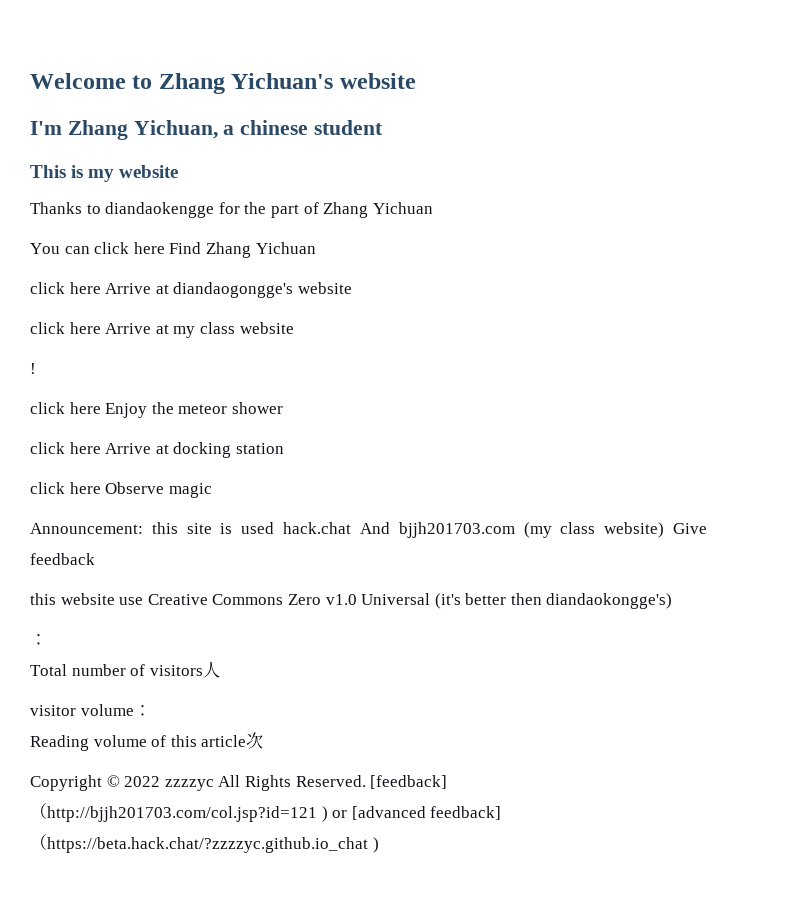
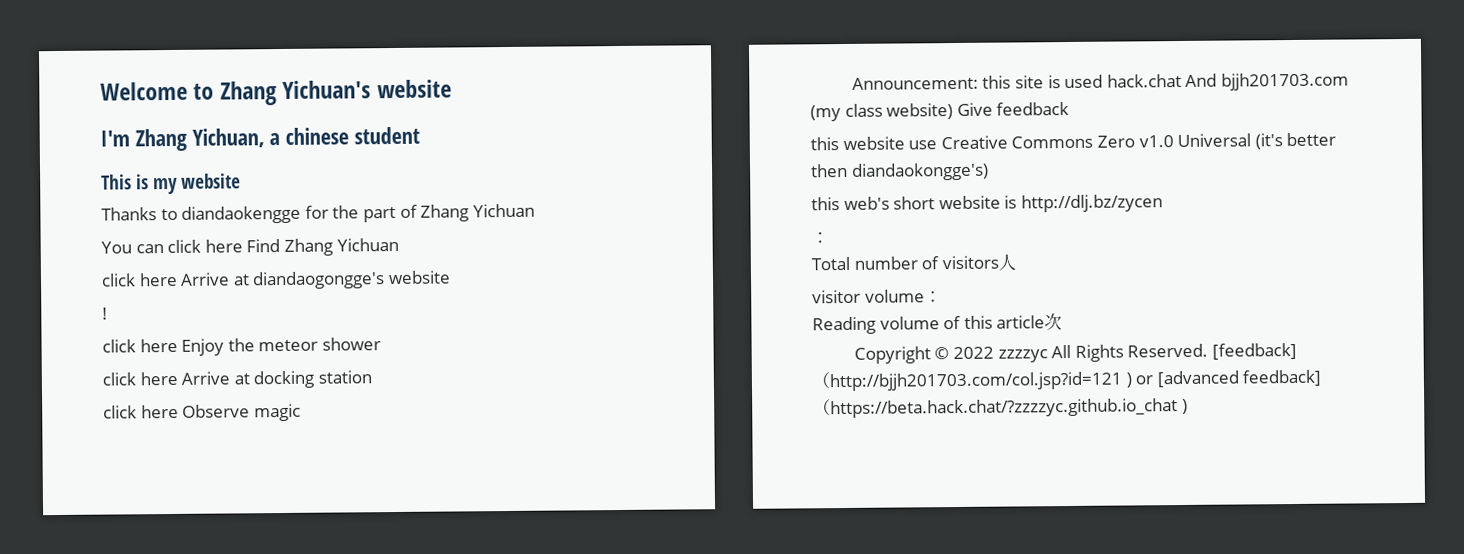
- click here Arrive at my class website
+ this web's short website is http://dlj.bz/zycen

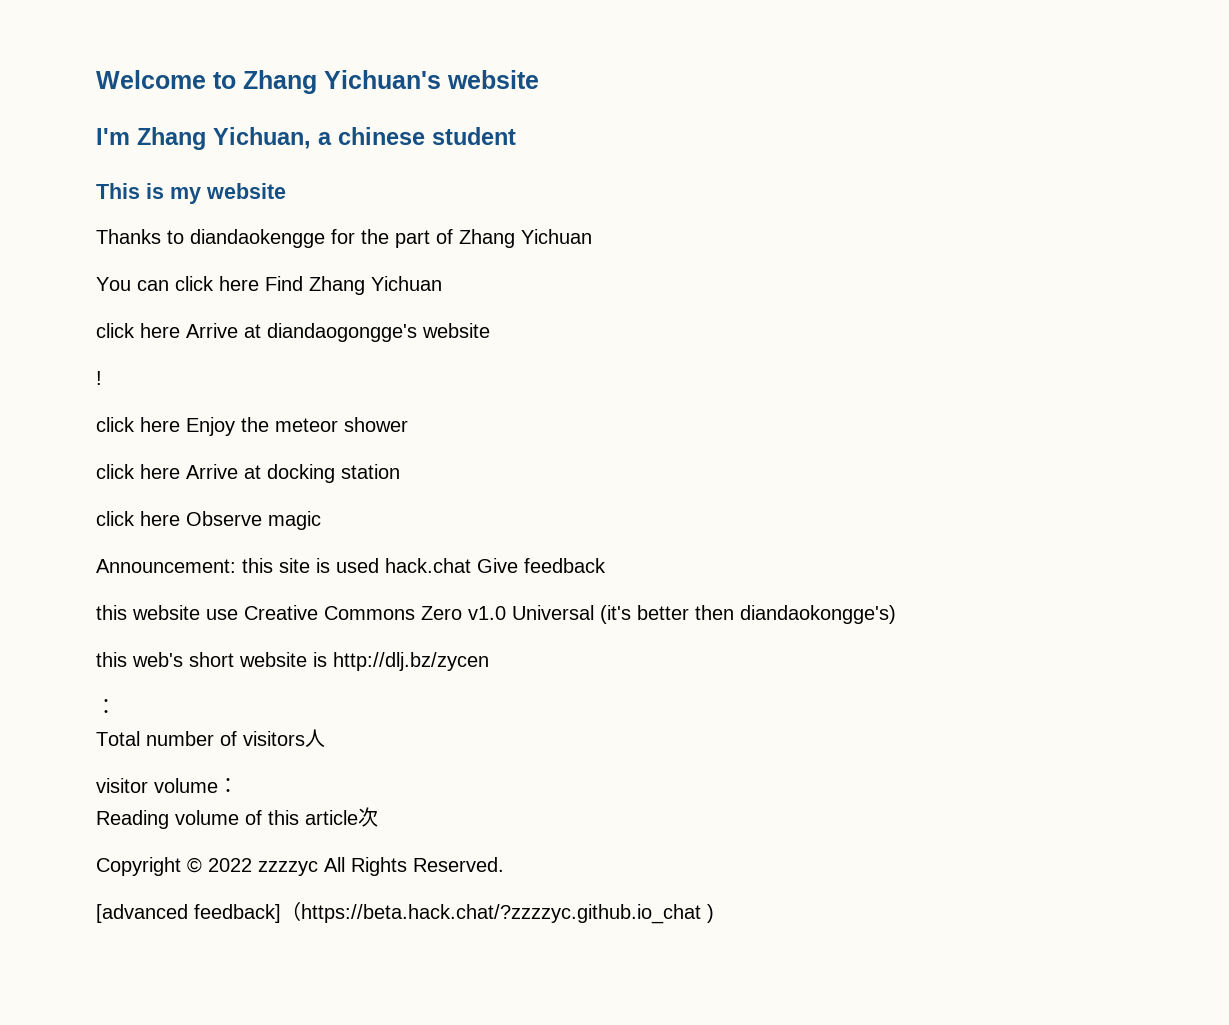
- Announcement: this site is used hack.chat And bjjh201703.com (my class website) Give feedback
+ Announcement: this site is used hack.chat Give feedback
- Copyright © 2022 zzzzyc All Rights Reserved. [feedback]（http://bjjh201703.com/col.jsp?id=121 ) or [advanced feedback]（https://beta.hack.chat/?zzzzyc.github.io_chat )
+ Copyright © 2022 zzzzyc All Rights Reserved.
+ [advanced feedback]（https://beta.hack.chat/?zzzzyc.github.io_chat )

